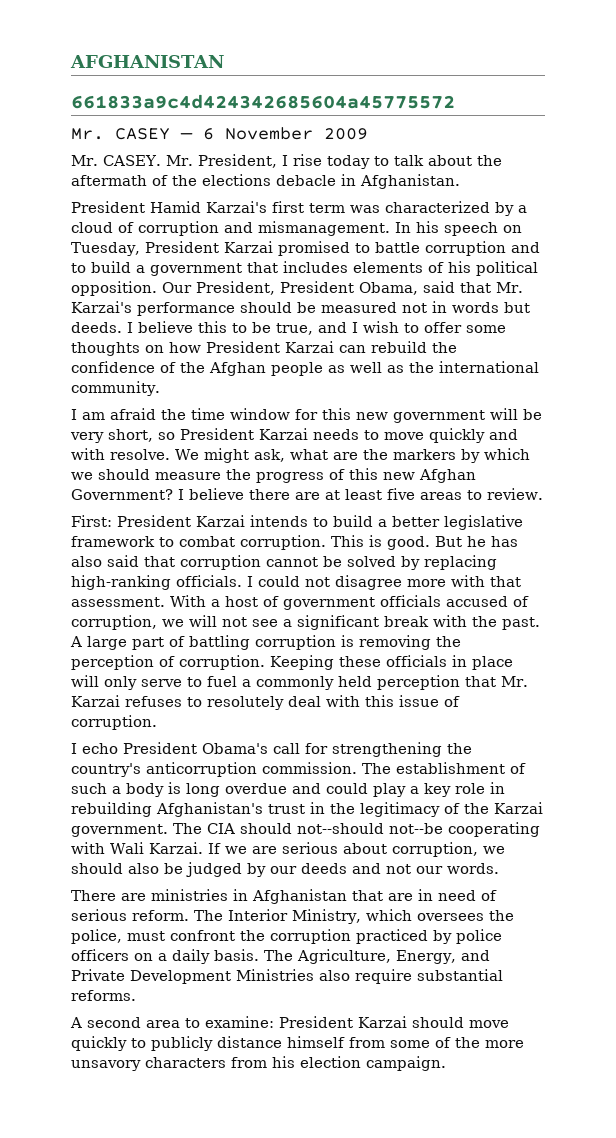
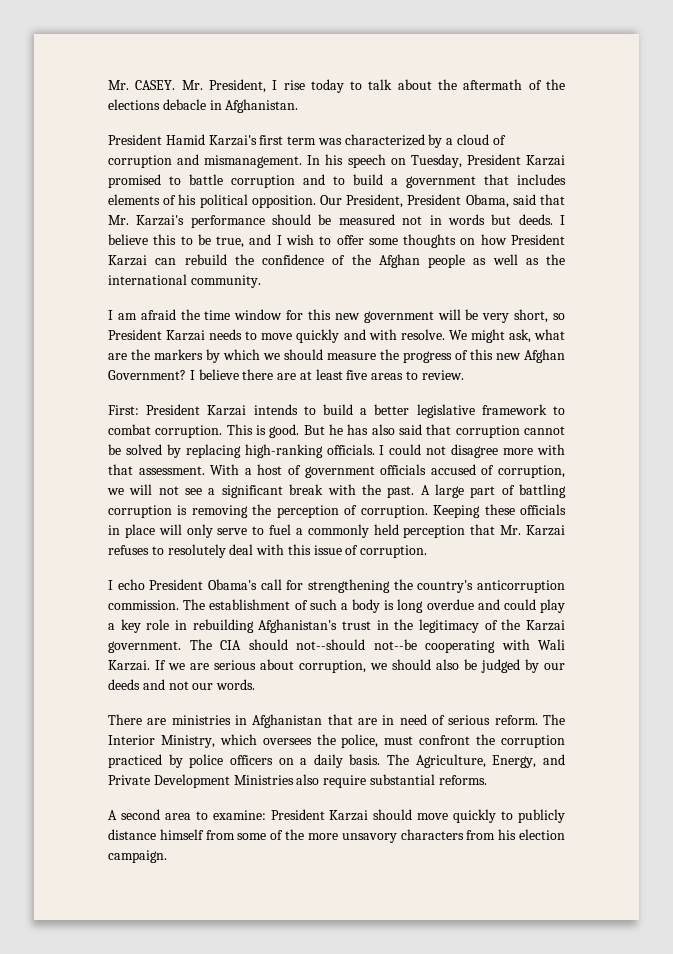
- AFGHANISTAN
- 661833a9c4d424342685604a45775572
- Mr. CASEY — 6 November 2009

